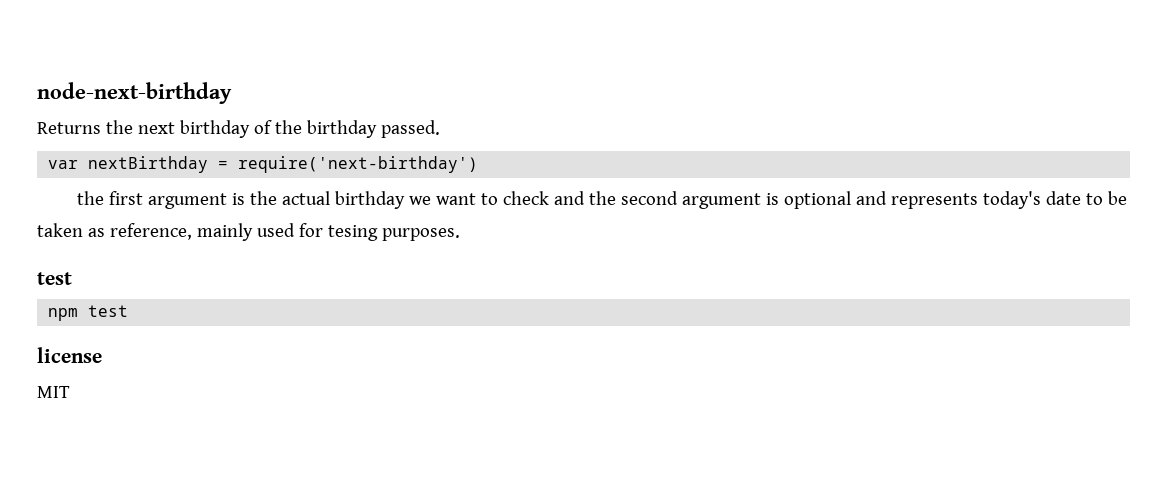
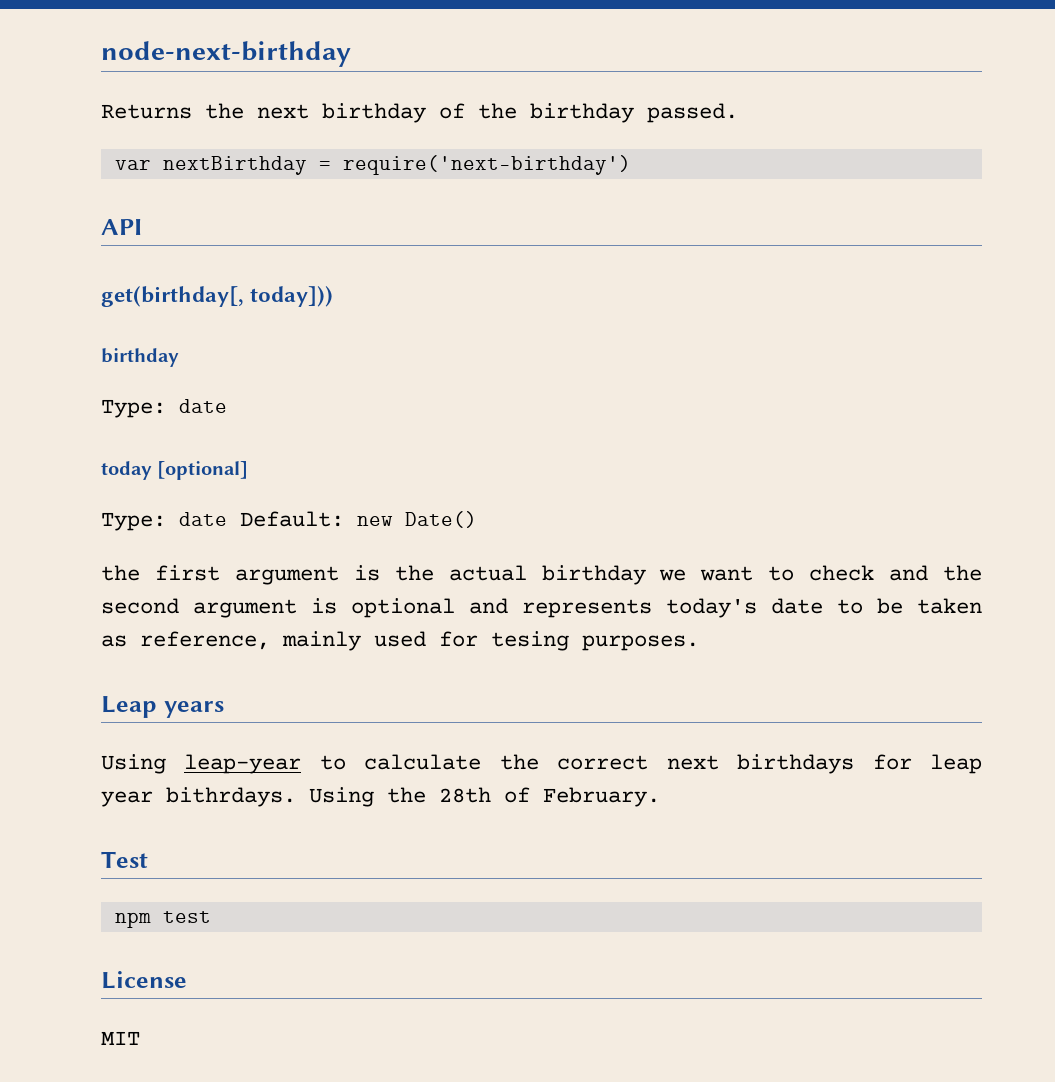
+ API
+ get(birthday[, today]))
+ birthday
+ Type: date
+ today [optional]
+ Type: date Default: new Date()
  the first argument is the actual birthday we want to check and the second argument is optional and represents today's date to be taken as reference, mainly used for tesing purposes.
- test
+ Leap years
+ Using leap-year to calculate the correct next birthdays for leap year bithrdays. Using the 28th of February.
+ Test
- license
+ License

